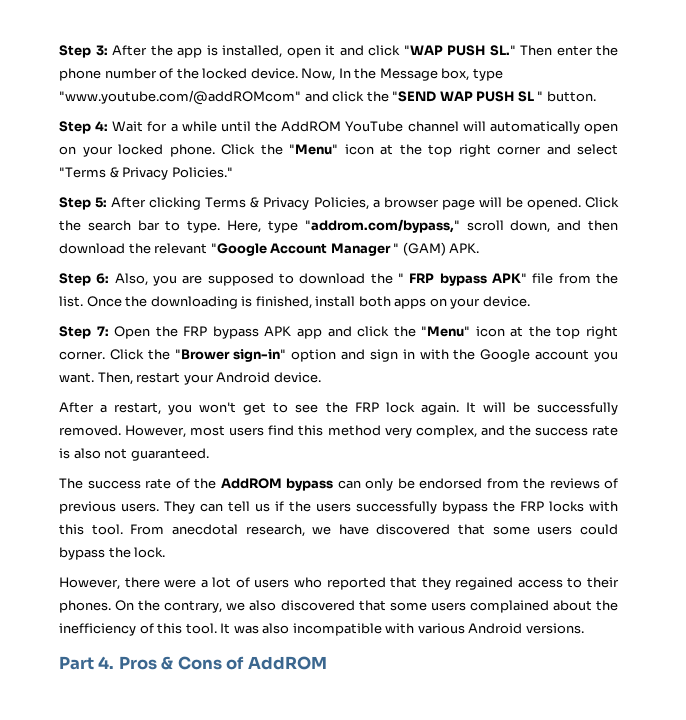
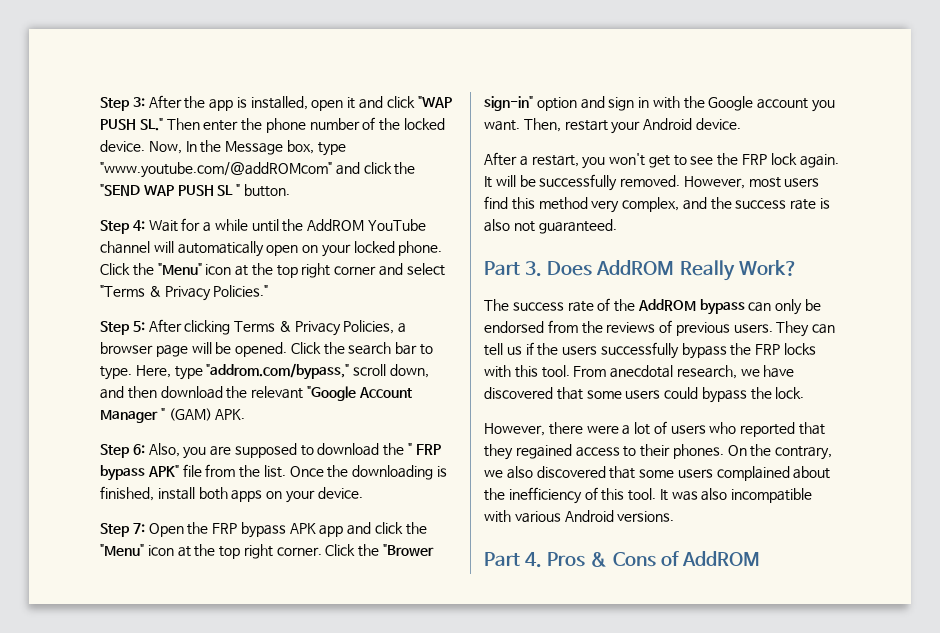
+ Part 3. Does AddROM Really Work?

